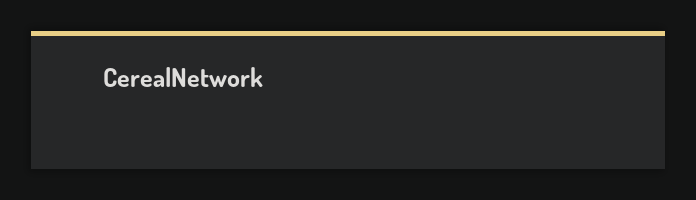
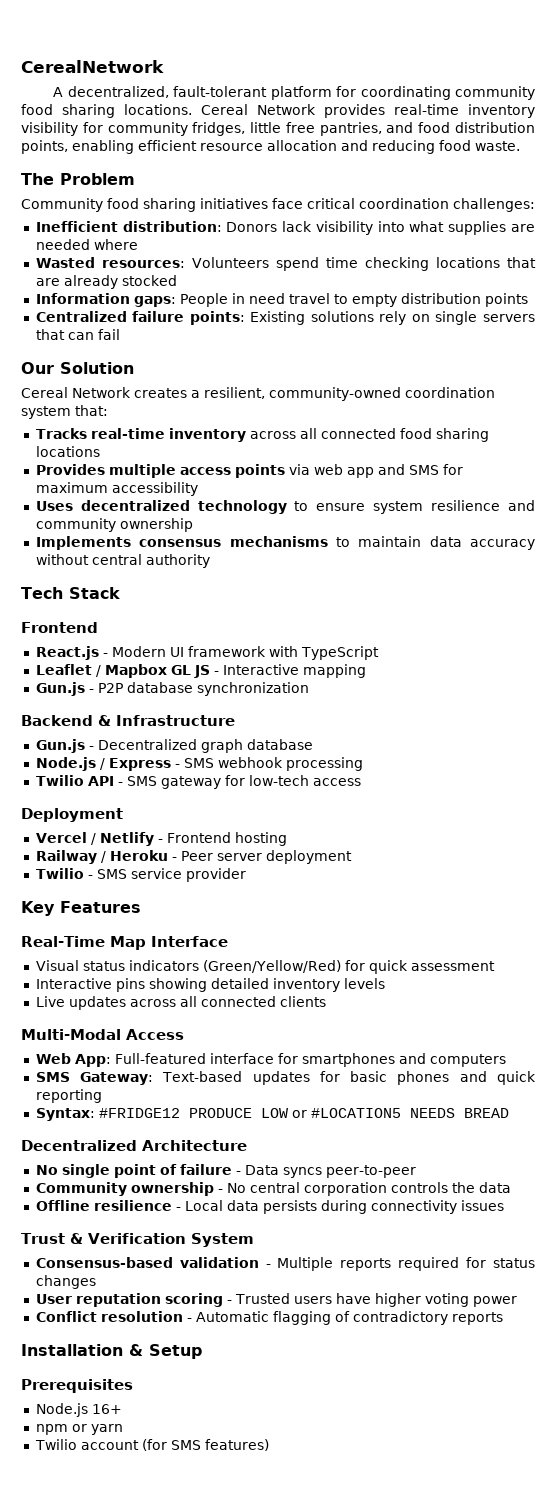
+ A decentralized, fault-tolerant platform for coordinating community food sharing locations. Cereal Network provides real-time inventory visibility for community fridges, little free pantries, and food distribution points, enabling efficient resource allocation and reducing food waste.
+ The Problem
+ Community food sharing initiatives face critical coordination challenges:
+ Inefficient distribution: Donors lack visibility into what supplies are needed where
+ Wasted resources: Volunteers spend time checking locations that are already stocked
+ Information gaps: People in need travel to empty distribution points
+ Centralized failure points: Existing solutions rely on single servers that can fail
+ Our Solution
+ Cereal Network creates a resilient, community-owned coordination system that:
+ Tracks real-time inventory across all connected food sharing locations
+ Provides multiple access points via web app and SMS for maximum accessibility
+ Uses decentralized technology to ensure system resilience and community ownership
+ Implements consensus mechanisms to maintain data accuracy without central authority
+ Tech Stack
+ Frontend
+ React.js - Modern UI framework with TypeScript
+ Leaflet / Mapbox GL JS - Interactive mapping
+ Gun.js - P2P database synchronization
+ Backend & Infrastructure
+ Gun.js - Decentralized graph database
+ Node.js / Express - SMS webhook processing
+ Twilio API - SMS gateway for low-tech access
+ Deployment
+ Vercel / Netlify - Frontend hosting
+ Railway / Heroku - Peer server deployment
+ Twilio - SMS service provider
+ Key Features
+ Real-Time Map Interface
+ Visual status indicators (Green/Yellow/Red) for quick assessment
+ Interactive pins showing detailed inventory levels
+ Live updates across all connected clients
+ Multi-Modal Access
+ Web App: Full-featured interface for smartphones and computers
+ SMS Gateway: Text-based updates for basic phones and quick reporting
+ Syntax: #FRIDGE12 PRODUCE LOW or #LOCATION5 NEEDS BREAD
+ Decentralized Architecture
+ No single point of failure - Data syncs peer-to-peer
+ Community ownership - No central corporation controls the data
+ Offline resilience - Local data persists during connectivity issues
+ Trust & Verification System
+ Consensus-based validation - Multiple reports required for status changes
+ User reputation scoring - Trusted users have higher voting power
+ Conflict resolution - Automatic flagging of contradictory reports
+ Installation & Setup
+ Prerequisites
+ Node.js 16+
+ npm or yarn
+ Twilio account (for SMS features)

